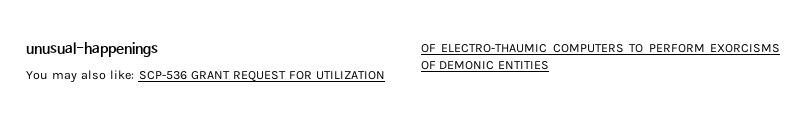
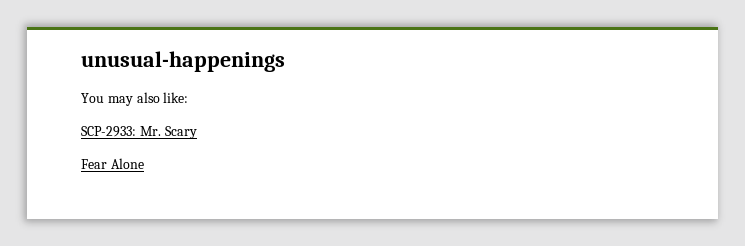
- You may also like: SCP-536 GRANT REQUEST FOR UTILIZATION OF ELECTRO-THAUMIC COMPUTERS TO PERFORM EXORCISMS OF DEMONIC ENTITIES
+ You may also like:
+ SCP-2933: Mr. Scary
+ Fear Alone

